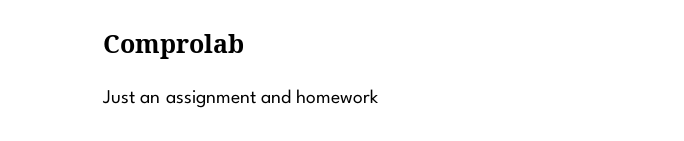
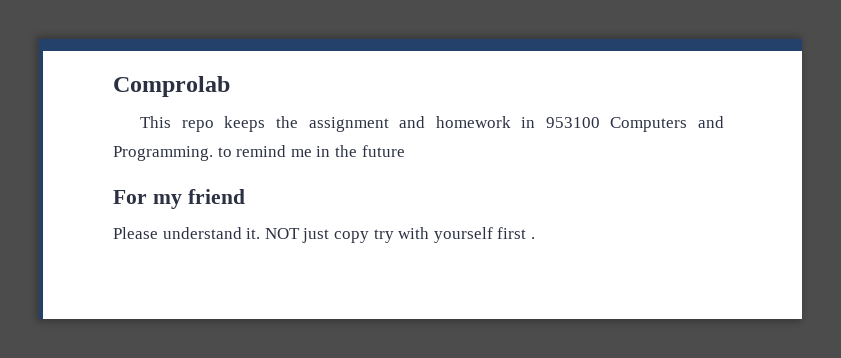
- Just an assignment and homework
+ This repo keeps the assignment and homework in 953100 Computers and Programming. to remind me in the future
+ For my friend
+ Please understand it. NOT just copy try with yourself first .

